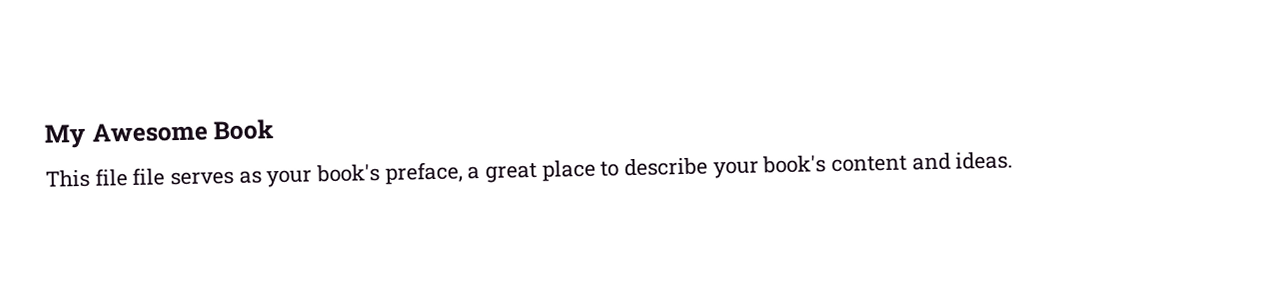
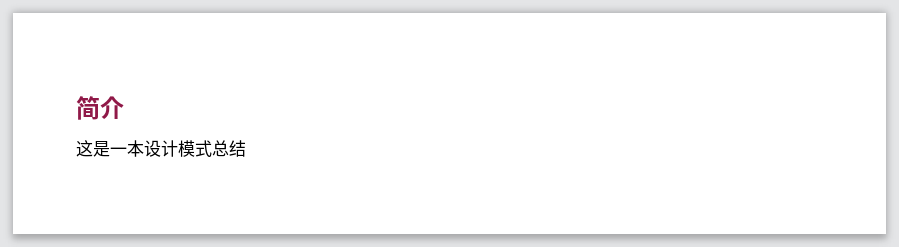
- My Awesome Book
- This file file serves as your book's preface, a great place to describe your book's content and ideas.
+ 简介
+ 这是一本设计模式总结

